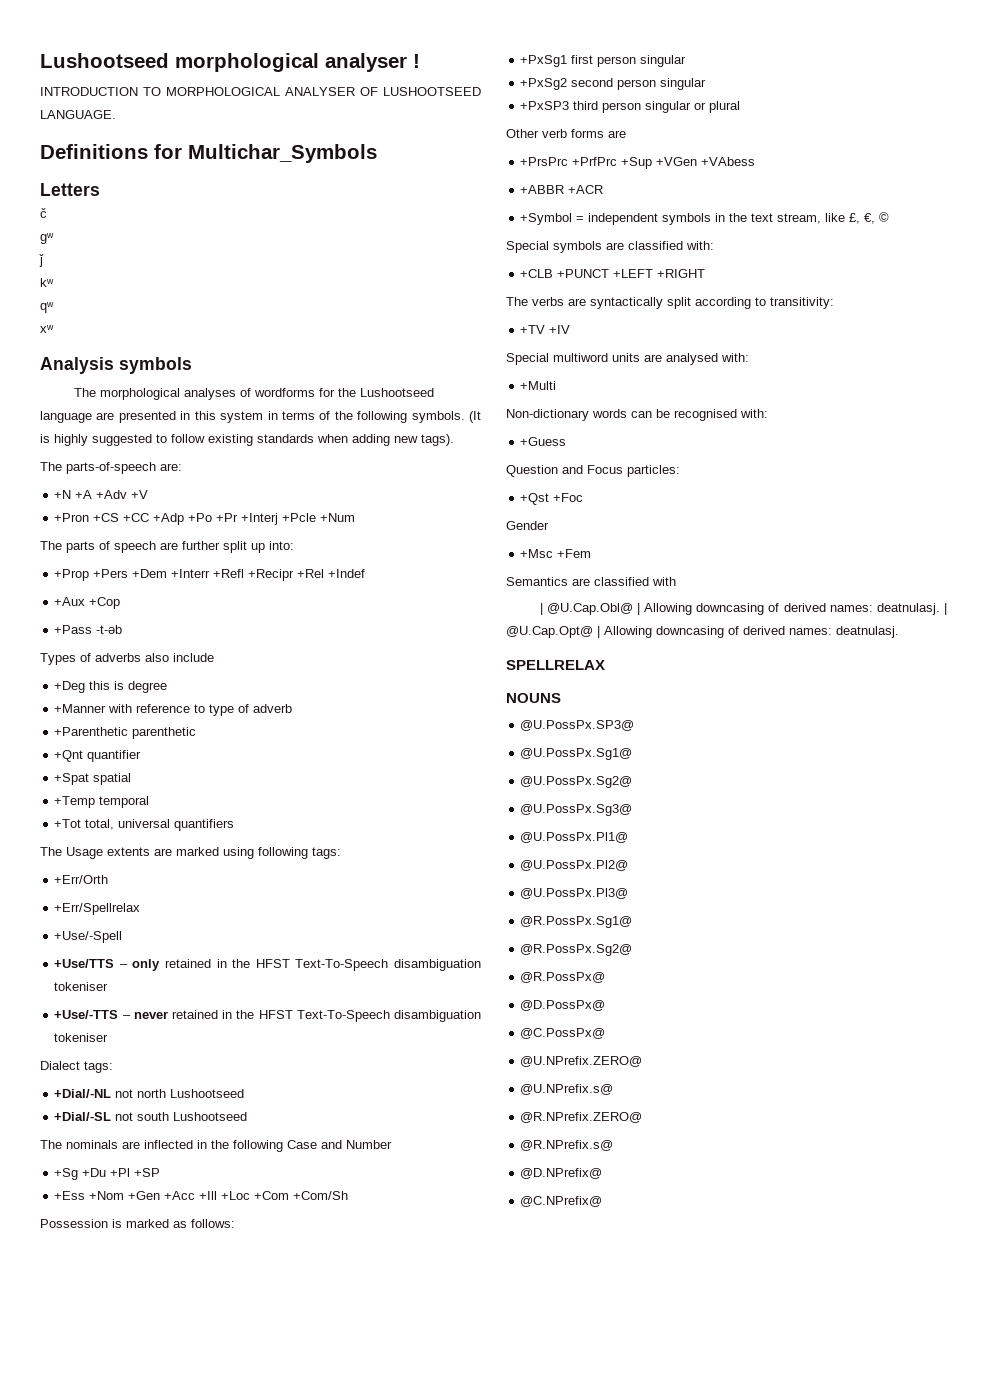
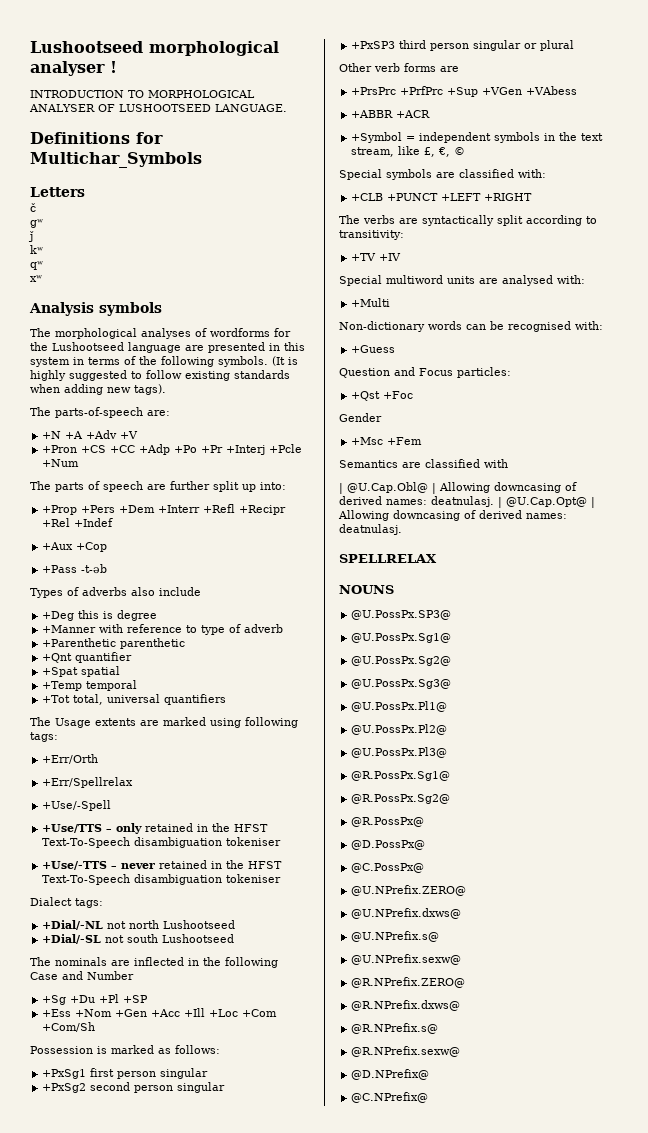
+ @U.NPrefix.dxws@
+ @U.NPrefix.sexw@
+ @R.NPrefix.dxws@
+ @R.NPrefix.sexw@

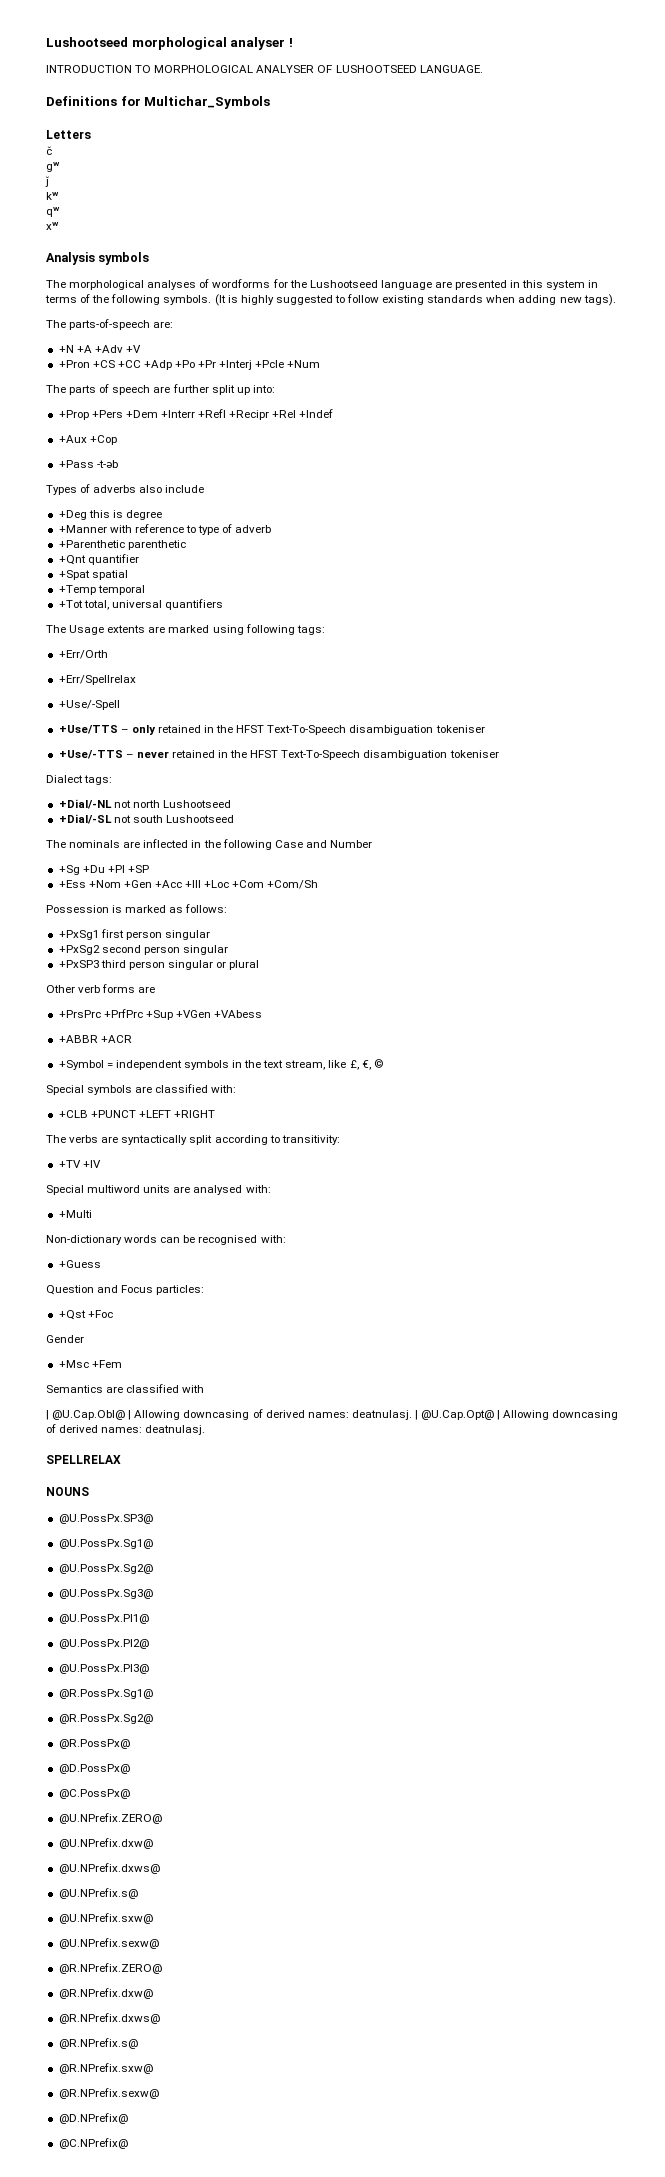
+ @U.NPrefix.dxw@
+ @U.NPrefix.sxw@
+ @R.NPrefix.dxw@
+ @R.NPrefix.sxw@

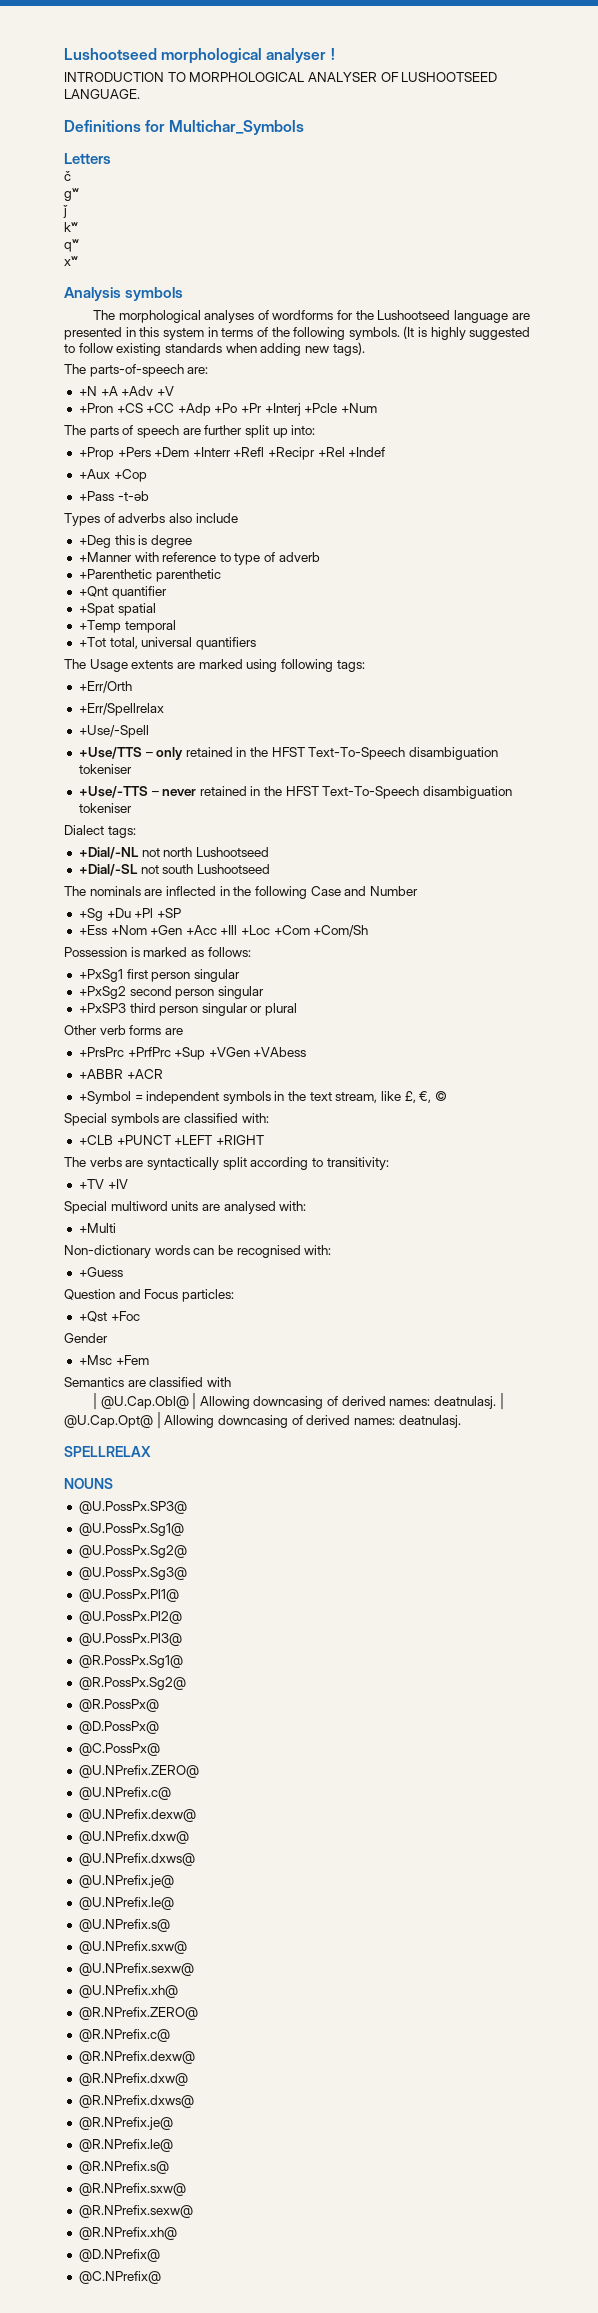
+ @U.NPrefix.c@
+ @U.NPrefix.dexw@
+ @U.NPrefix.je@
+ @U.NPrefix.le@
+ @U.NPrefix.xh@
+ @R.NPrefix.c@
+ @R.NPrefix.dexw@
+ @R.NPrefix.je@
+ @R.NPrefix.le@
+ @R.NPrefix.xh@

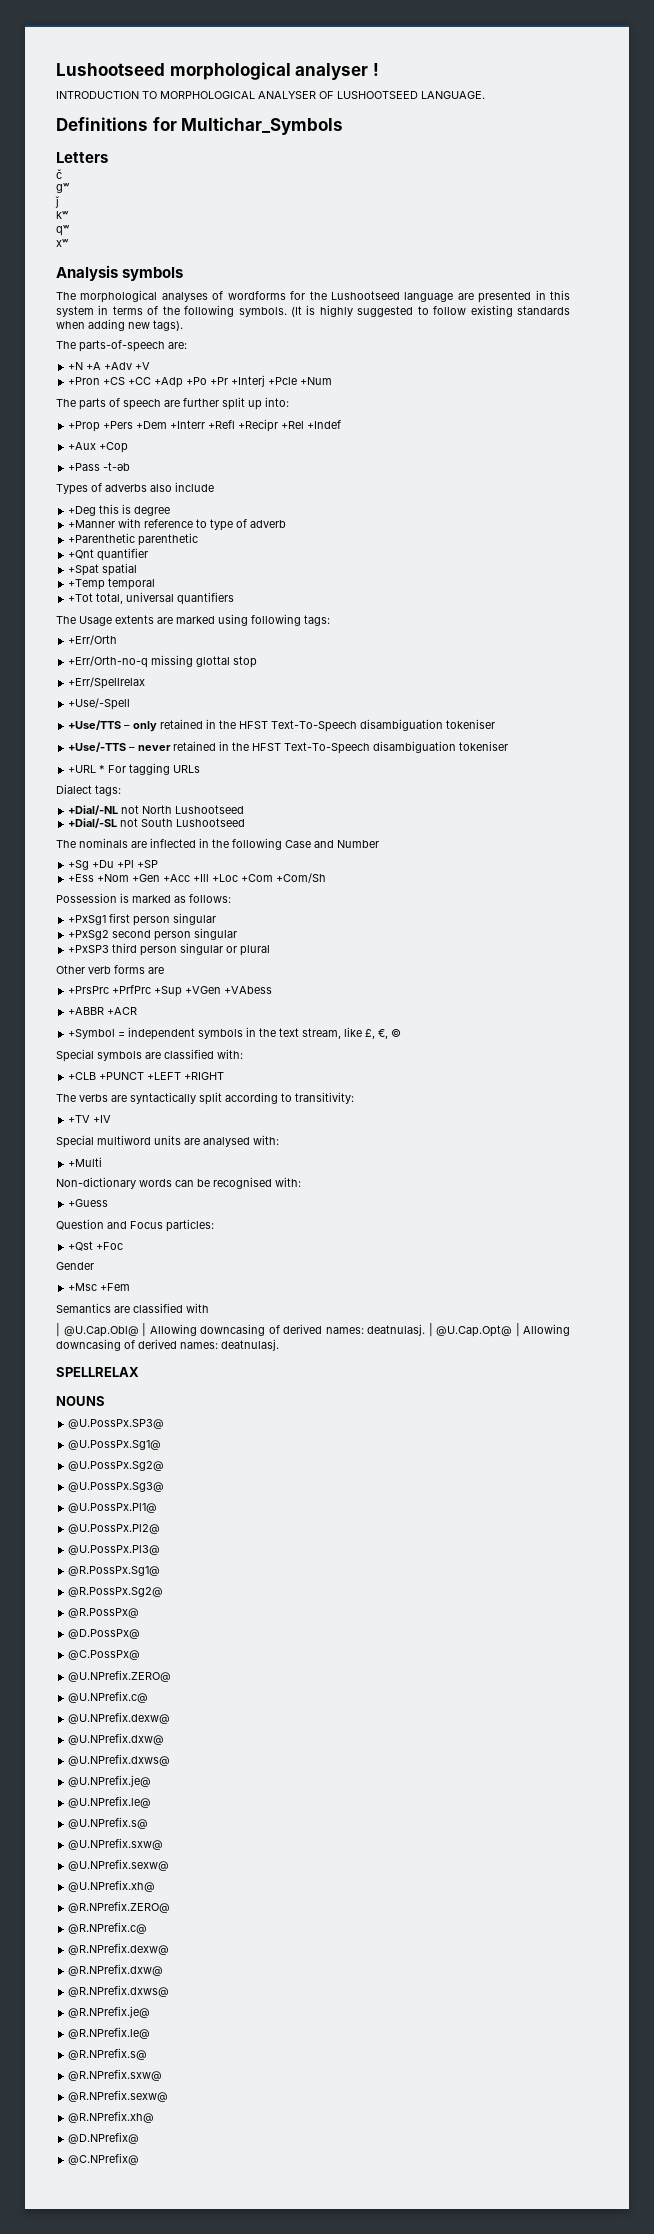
+ +Err/Orth-no-q missing glottal stop
+ +URL * For tagging URLs
- +Dial/-NL not north Lushootseed
+ +Dial/-NL not North Lushootseed
- +Dial/-SL not south Lushootseed
+ +Dial/-SL not South Lushootseed

